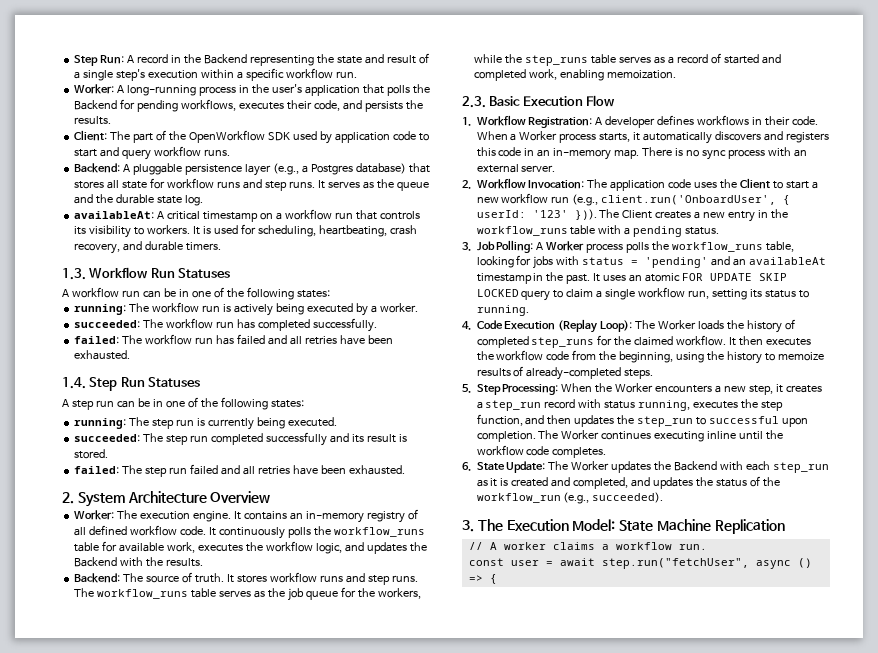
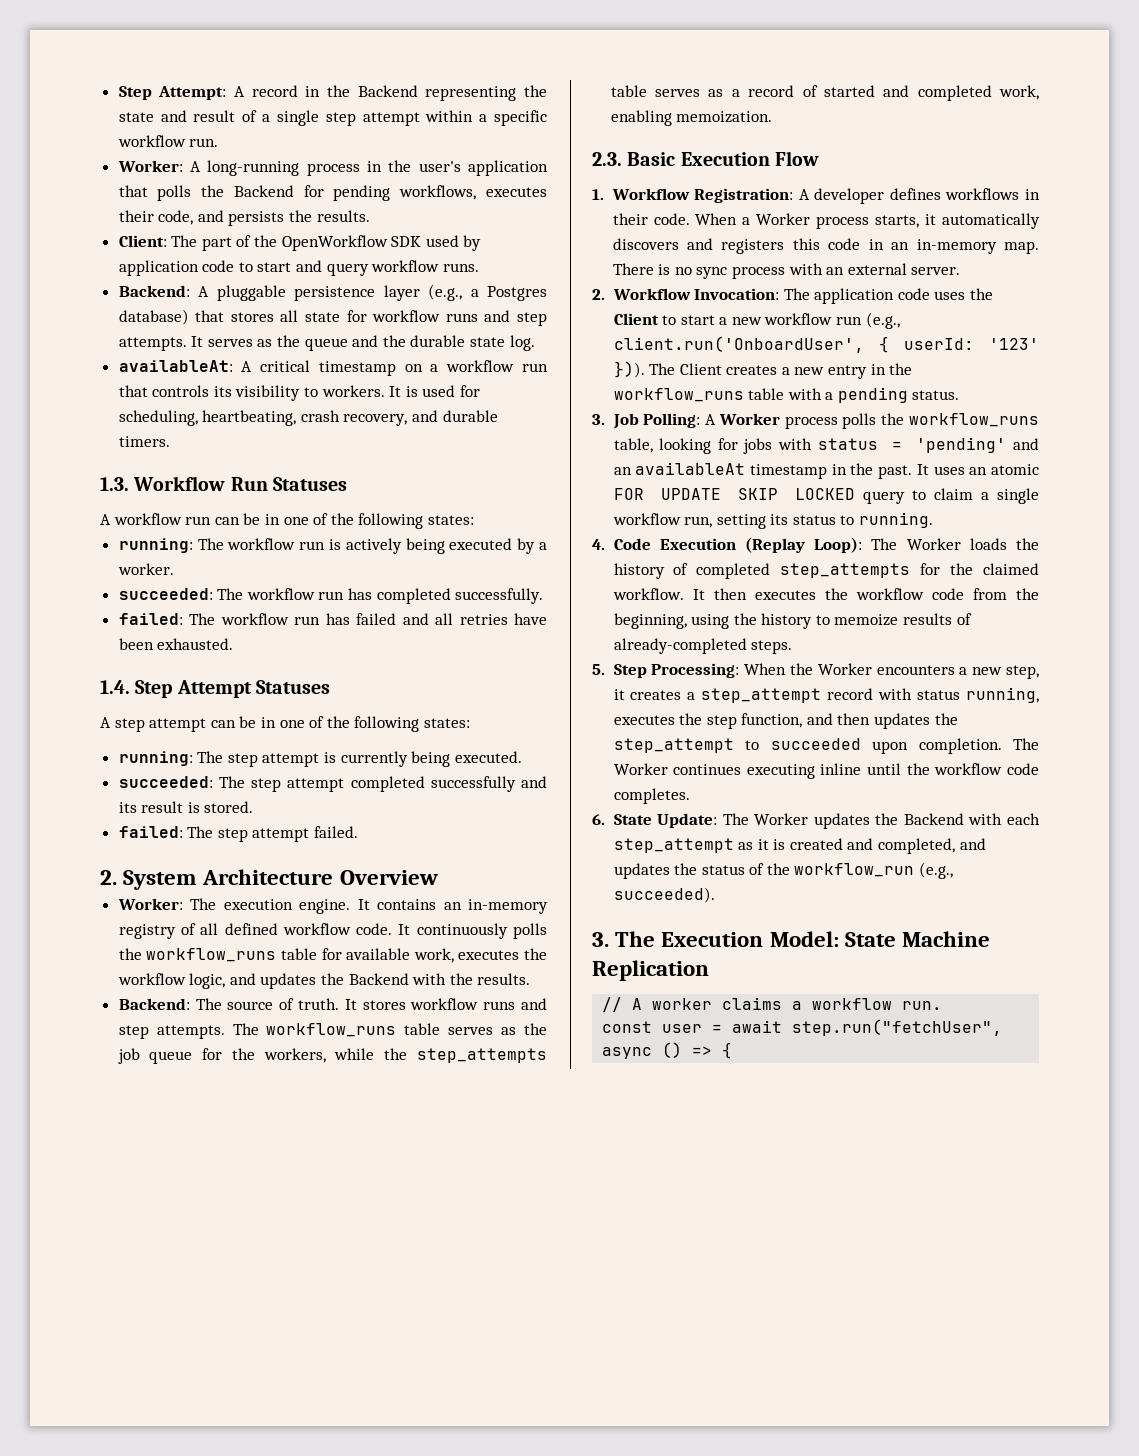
- Step Run: A record in the Backend representing the state and result of a single step's execution within a specific workflow run.
+ Step Attempt: A record in the Backend representing the state and result of a single step attempt within a specific workflow run.
- Backend: A pluggable persistence layer (e.g., a Postgres database) that stores all state for workflow runs and step runs.
+ Backend: A pluggable persistence layer (e.g., a Postgres database) that stores all state for workflow runs and step attempts.
- 1.4. Step Run Statuses
+ 1.4. Step Attempt Statuses
- A step run can be in one of the following states:
+ A step attempt can be in one of the following states:
- running: The step run is currently being executed.
+ running: The step attempt is currently being executed.
- succeeded: The step run completed successfully and its result is stored.
+ succeeded: The step attempt completed successfully and its result is stored.
- failed: The step run failed and all retries have been exhausted.
+ failed: The step attempt failed.
- It stores workflow runs and step runs.
+ It stores workflow runs and step attempts.
- The workflow_runs table serves as the job queue for the workers, while the step_runs table serves as a record of started and completed work, enabling memoization.
+ The workflow_runs table serves as the job queue for the workers, while the step_attempts table serves as a record of started and completed work, enabling memoization.
- 4. Code Execution (Replay Loop): The Worker loads the history of completed step_runs for the claimed workflow.
+ 4. Code Execution (Replay Loop): The Worker loads the history of completed step_attempts for the claimed workflow.
- 5. Step Processing: When the Worker encounters a new step, it creates a step_run record with status running, executes the step function, and then updates the step_run to successful upon completion.
+ 5. Step Processing: When the Worker encounters a new step, it creates a step_attempt record with status running, executes the step function, and then updates the step_attempt to succeeded upon completion.
- 6. State Update: The Worker updates the Backend with each step_run as it is created and completed, and updates the status of the workflow_run (e.g., succeeded).
+ 6. State Update: The Worker updates the Backend with each step_attempt as it is created and completed, and updates the status of the workflow_run (e.g., succeeded).

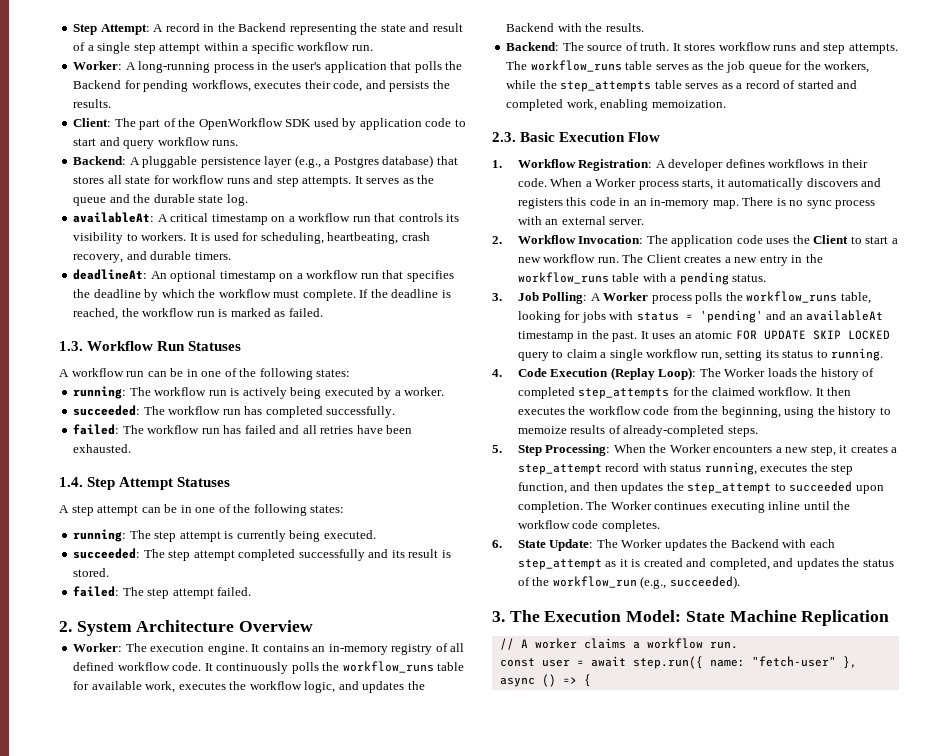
+ deadlineAt: An optional timestamp on a workflow run that specifies the deadline by which the workflow must complete. If the deadline is reached, the workflow run is marked as failed.
- 2. Workflow Invocation: The application code uses the Client to start a new workflow run (e.g., client.run('OnboardUser', { userId: '123' })).
+ 2. Workflow Invocation: The application code uses the Client to start a new workflow run.
- const user = await step.run("fetchUser", async () => {
+ const user = await step.run({ name: "fetch-user" }, async () => {

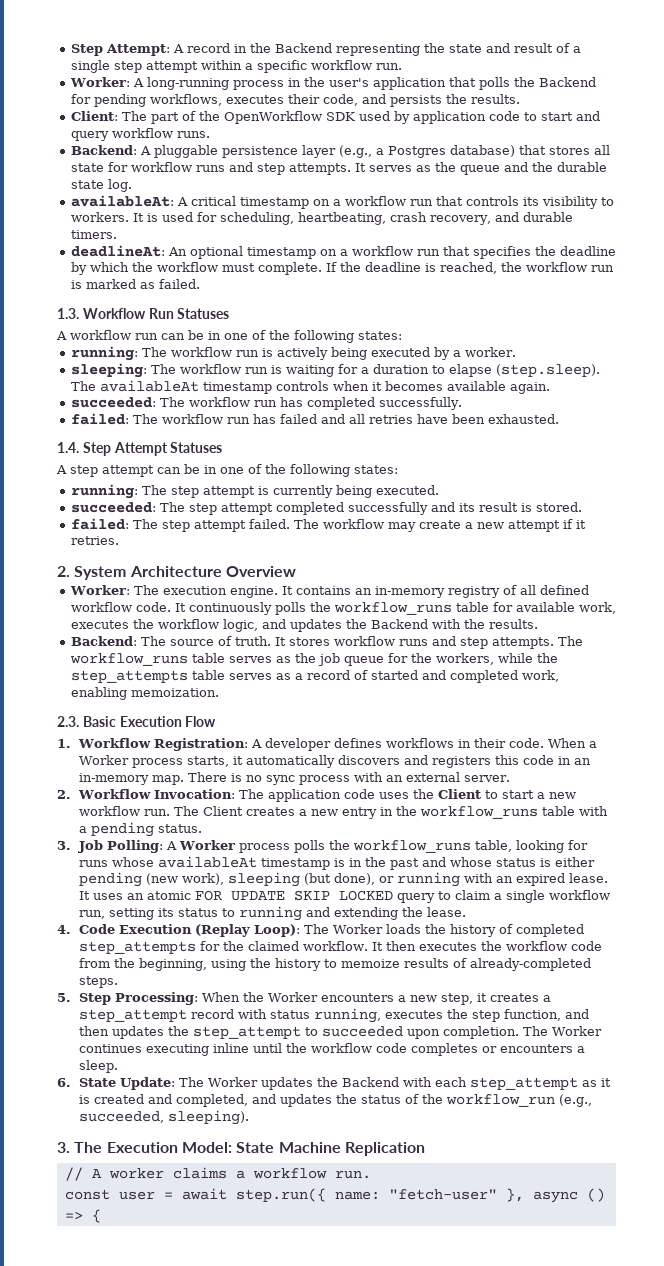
+ sleeping: The workflow run is waiting for a duration to elapse (step.sleep). The availableAt timestamp controls when it becomes available again.
+ The workflow may create a new attempt if it retries.
- 3. Job Polling: A Worker process polls the workflow_runs table, looking for jobs with status = 'pending' and an availableAt timestamp in the past.
+ 3. Job Polling: A Worker process polls the workflow_runs table, looking for runs whose availableAt timestamp is in the past and whose status is either pending (new work), sleeping (but done), or running with an expired lease.
- It uses an atomic FOR UPDATE SKIP LOCKED query to claim a single workflow run, setting its status to running.
+ It uses an atomic FOR UPDATE SKIP LOCKED query to claim a single workflow run, setting its status to running and extending the lease.
- The Worker continues executing inline until the workflow code completes.
+ The Worker continues executing inline until the workflow code completes or encounters a sleep.
- 6. State Update: The Worker updates the Backend with each step_attempt as it is created and completed, and updates the status of the workflow_run (e.g., succeeded).
+ 6. State Update: The Worker updates the Backend with each step_attempt as it is created and completed, and updates the status of the workflow_run (e.g., succeeded, sleeping).

